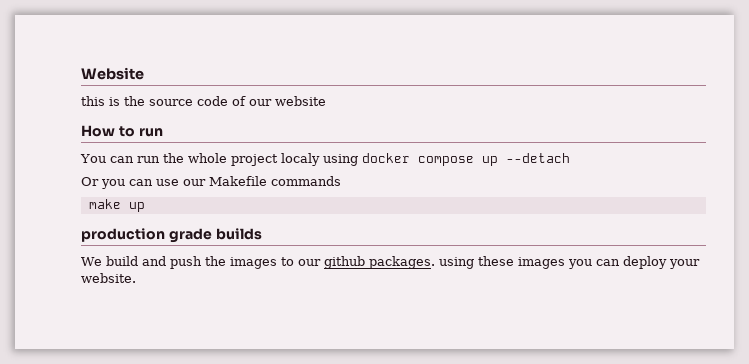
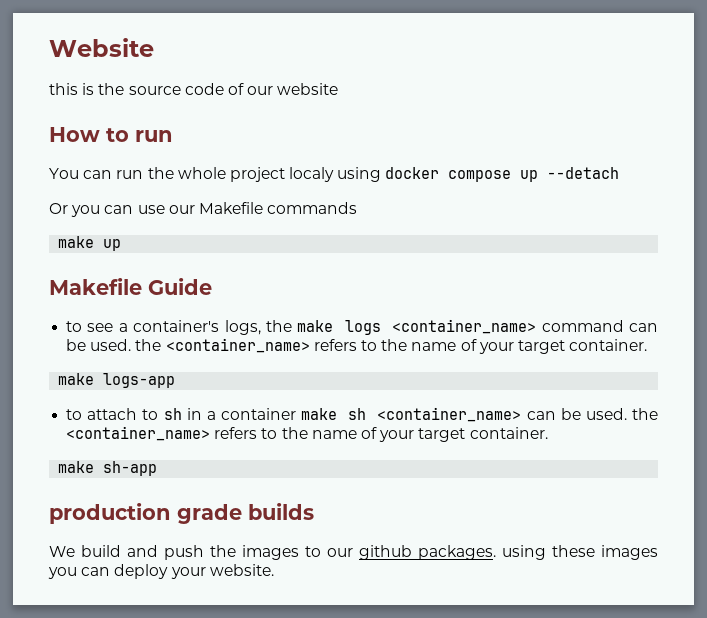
+ Makefile Guide
+ to see a container's logs, the make logs <container_name> command can be used. the <container_name> refers to the name of your target container.
+ make logs-app
+ to attach to sh in a container make sh <container_name> can be used. the <container_name> refers to the name of your target container.
+ make sh-app

